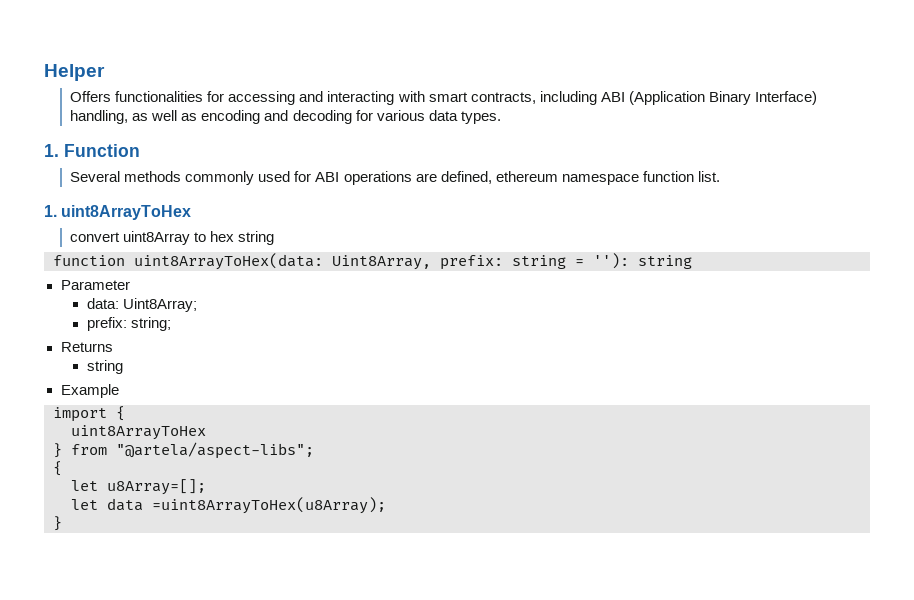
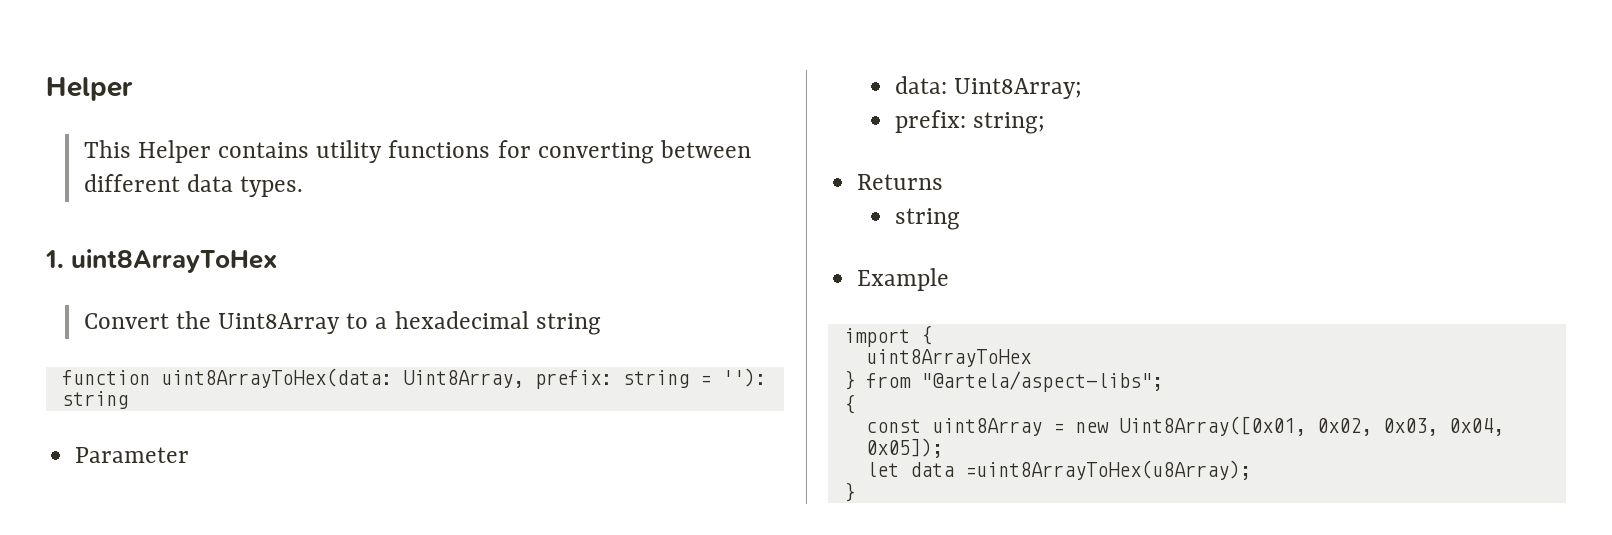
- Offers functionalities for accessing and interacting with smart contracts, including ABI (Application Binary Interface) handling, as well as encoding and decoding for various data types.
- 1. Function
- Several methods commonly used for ABI operations are defined, ethereum namespace function list.
+ This Helper contains utility functions for converting between different data types.
  1. uint8ArrayToHex
- convert uint8Array to hex string
+ Convert the Uint8Array to a hexadecimal string
- let u8Array=[];
+ const uint8Array = new Uint8Array([0x01, 0x02, 0x03, 0x04, 0x05]);

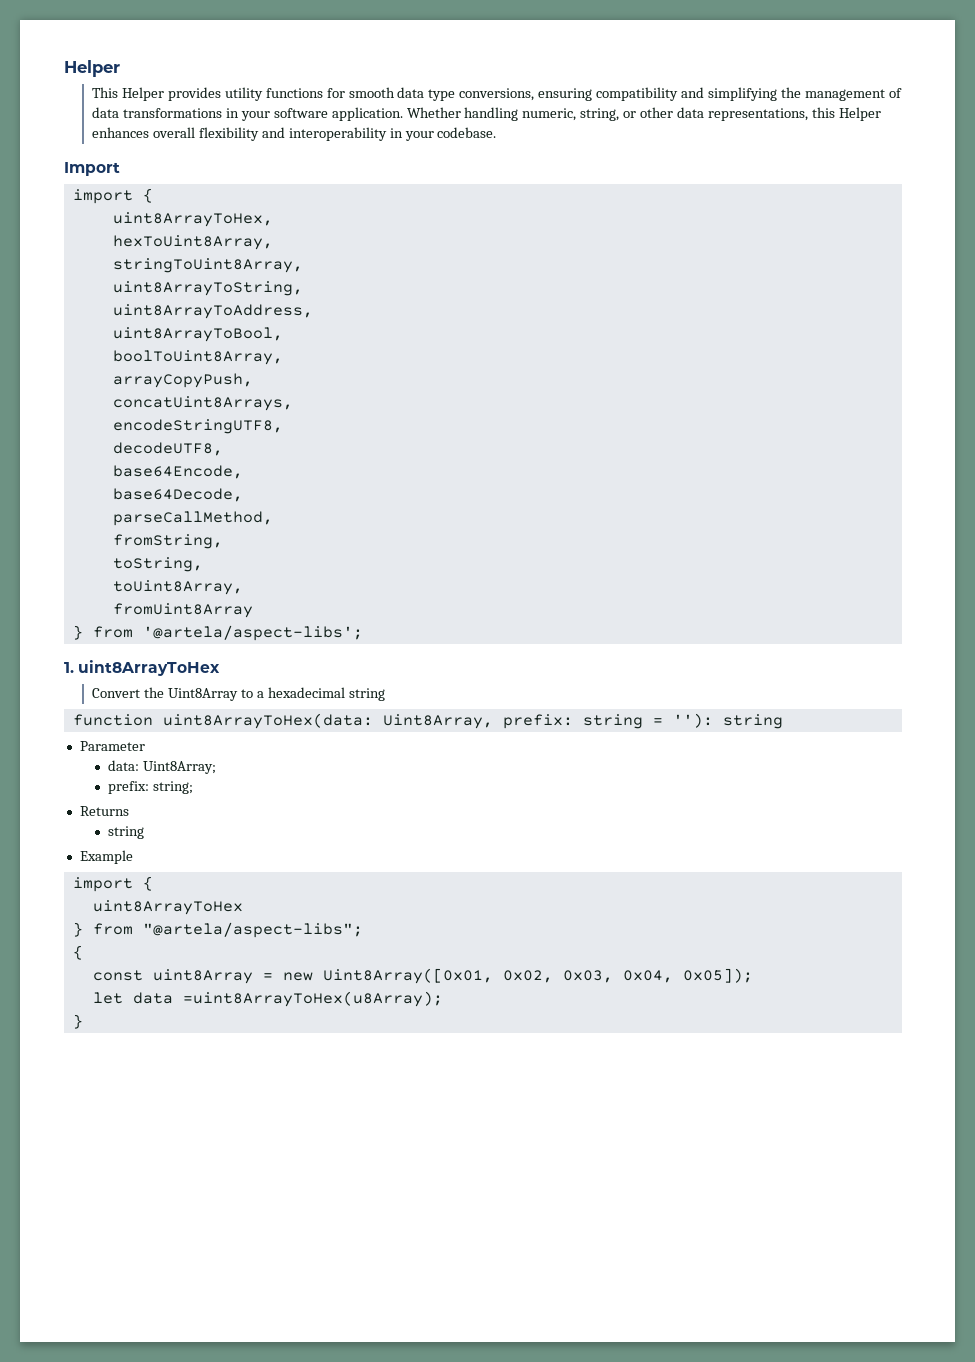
- This Helper contains utility functions for converting between different data types.
+ This Helper provides utility functions for smooth data type conversions, ensuring compatibility and simplifying the management of data transformations in your software application. Whether handling numeric, string, or other data representations, this Helper enhances overall flexibility and interoperability in your codebase.
+ Import
+ import {
+ uint8ArrayToHex,
+ hexToUint8Array,
+ stringToUint8Array,
+ uint8ArrayToString,
+ uint8ArrayToAddress,
+ uint8ArrayToBool,
+ boolToUint8Array,
+ arrayCopyPush,
+ concatUint8Arrays,
+ encodeStringUTF8,
+ decodeUTF8,
+ base64Encode,
+ base64Decode,
+ parseCallMethod,
+ fromString,
+ toString,
+ toUint8Array,
+ fromUint8Array
+ } from '@artela/aspect-libs';

